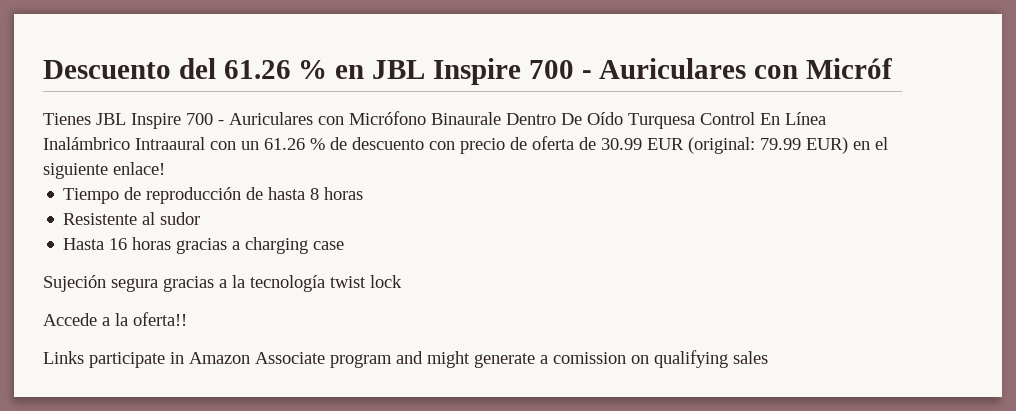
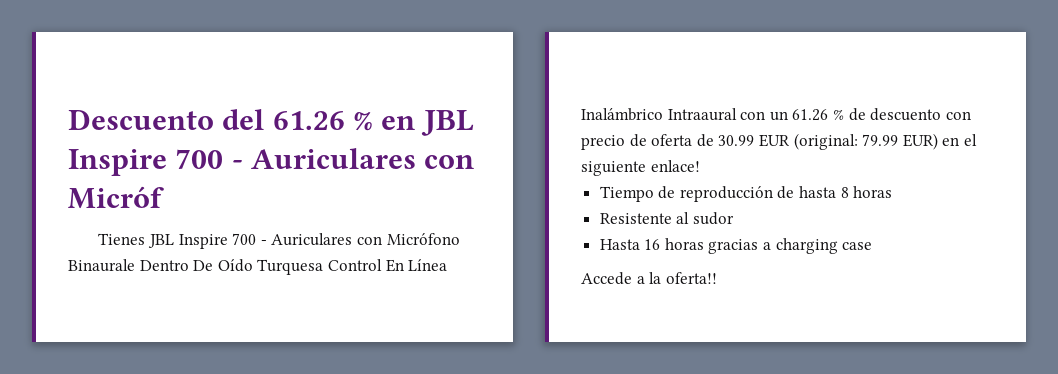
- Sujeción segura gracias a la tecnología twist lock
  Accede a la oferta!!
- Links participate in Amazon Associate program and might generate a comission on qualifying sales

